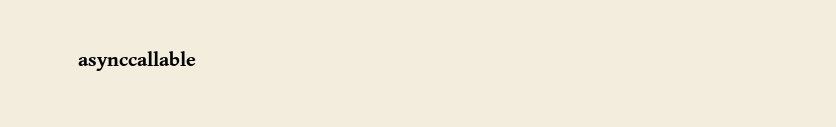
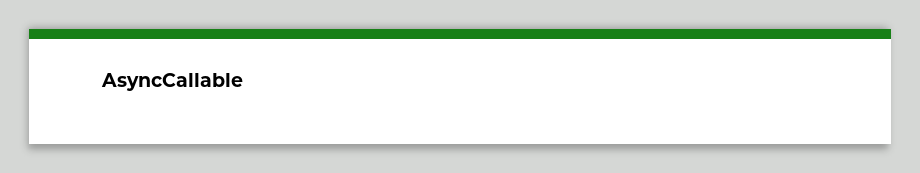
- asynccallable
+ AsyncCallable

